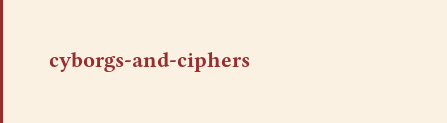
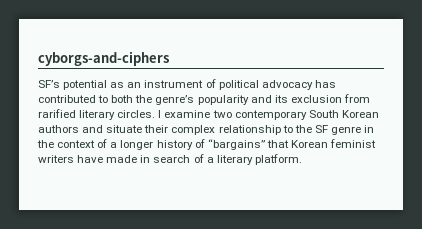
+ SF’s potential as an instrument of political advocacy has contributed to both the genre’s popularity and its exclusion from rarified literary circles. I examine two contemporary South Korean authors and situate their complex relationship to the SF genre in the context of a longer history of “bargains” that Korean feminist writers have made in search of a literary platform.

